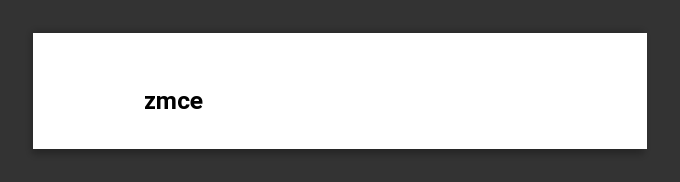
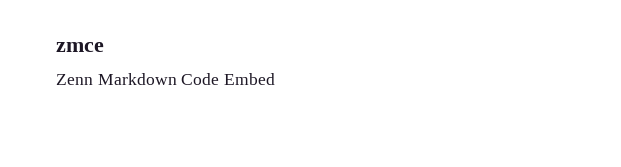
+ Zenn Markdown Code Embed

